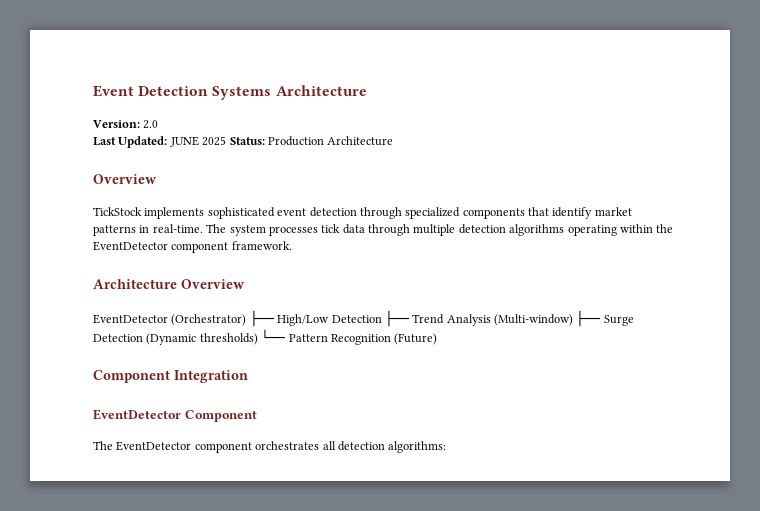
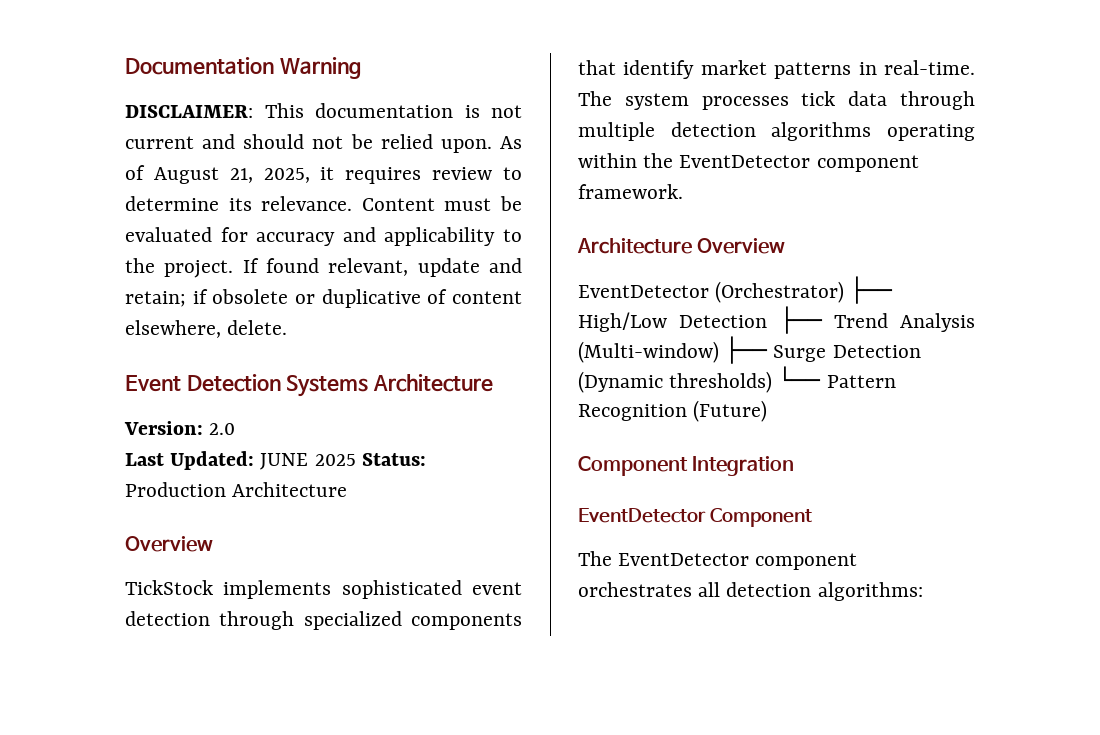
+ Documentation Warning
+ DISCLAIMER: This documentation is not current and should not be relied upon. As of August 21, 2025, it requires review to determine its relevance. Content must be evaluated for accuracy and applicability to the project. If found relevant, update and retain; if obsolete or duplicative of content elsewhere, delete.

